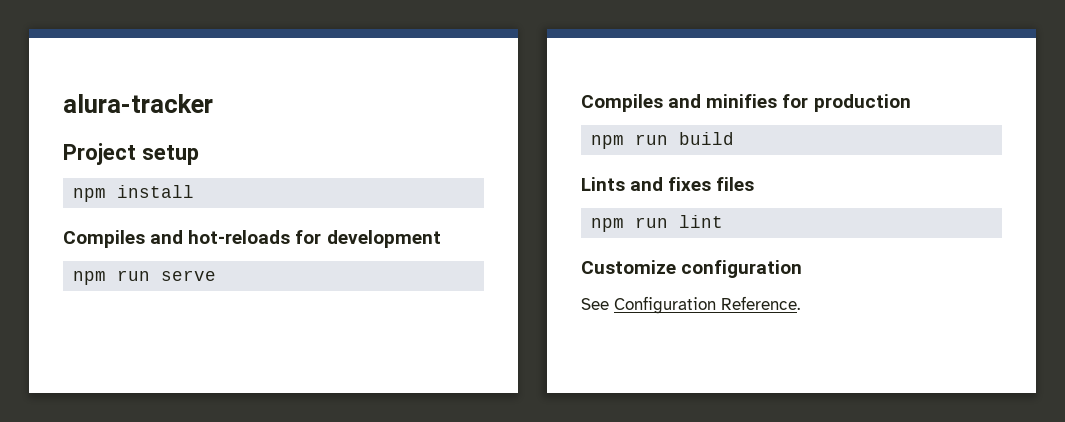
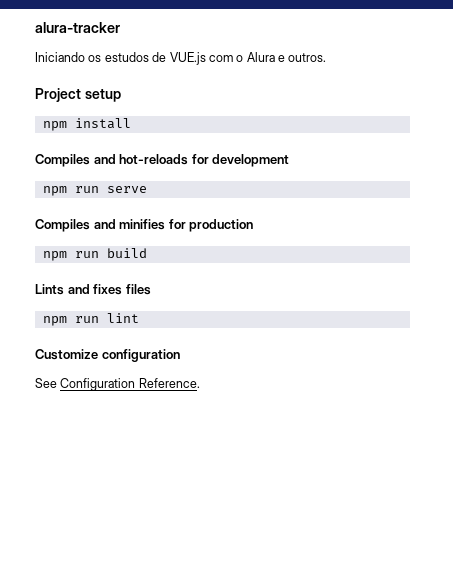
+ Iniciando os estudos de VUE.js com o Alura e outros.

